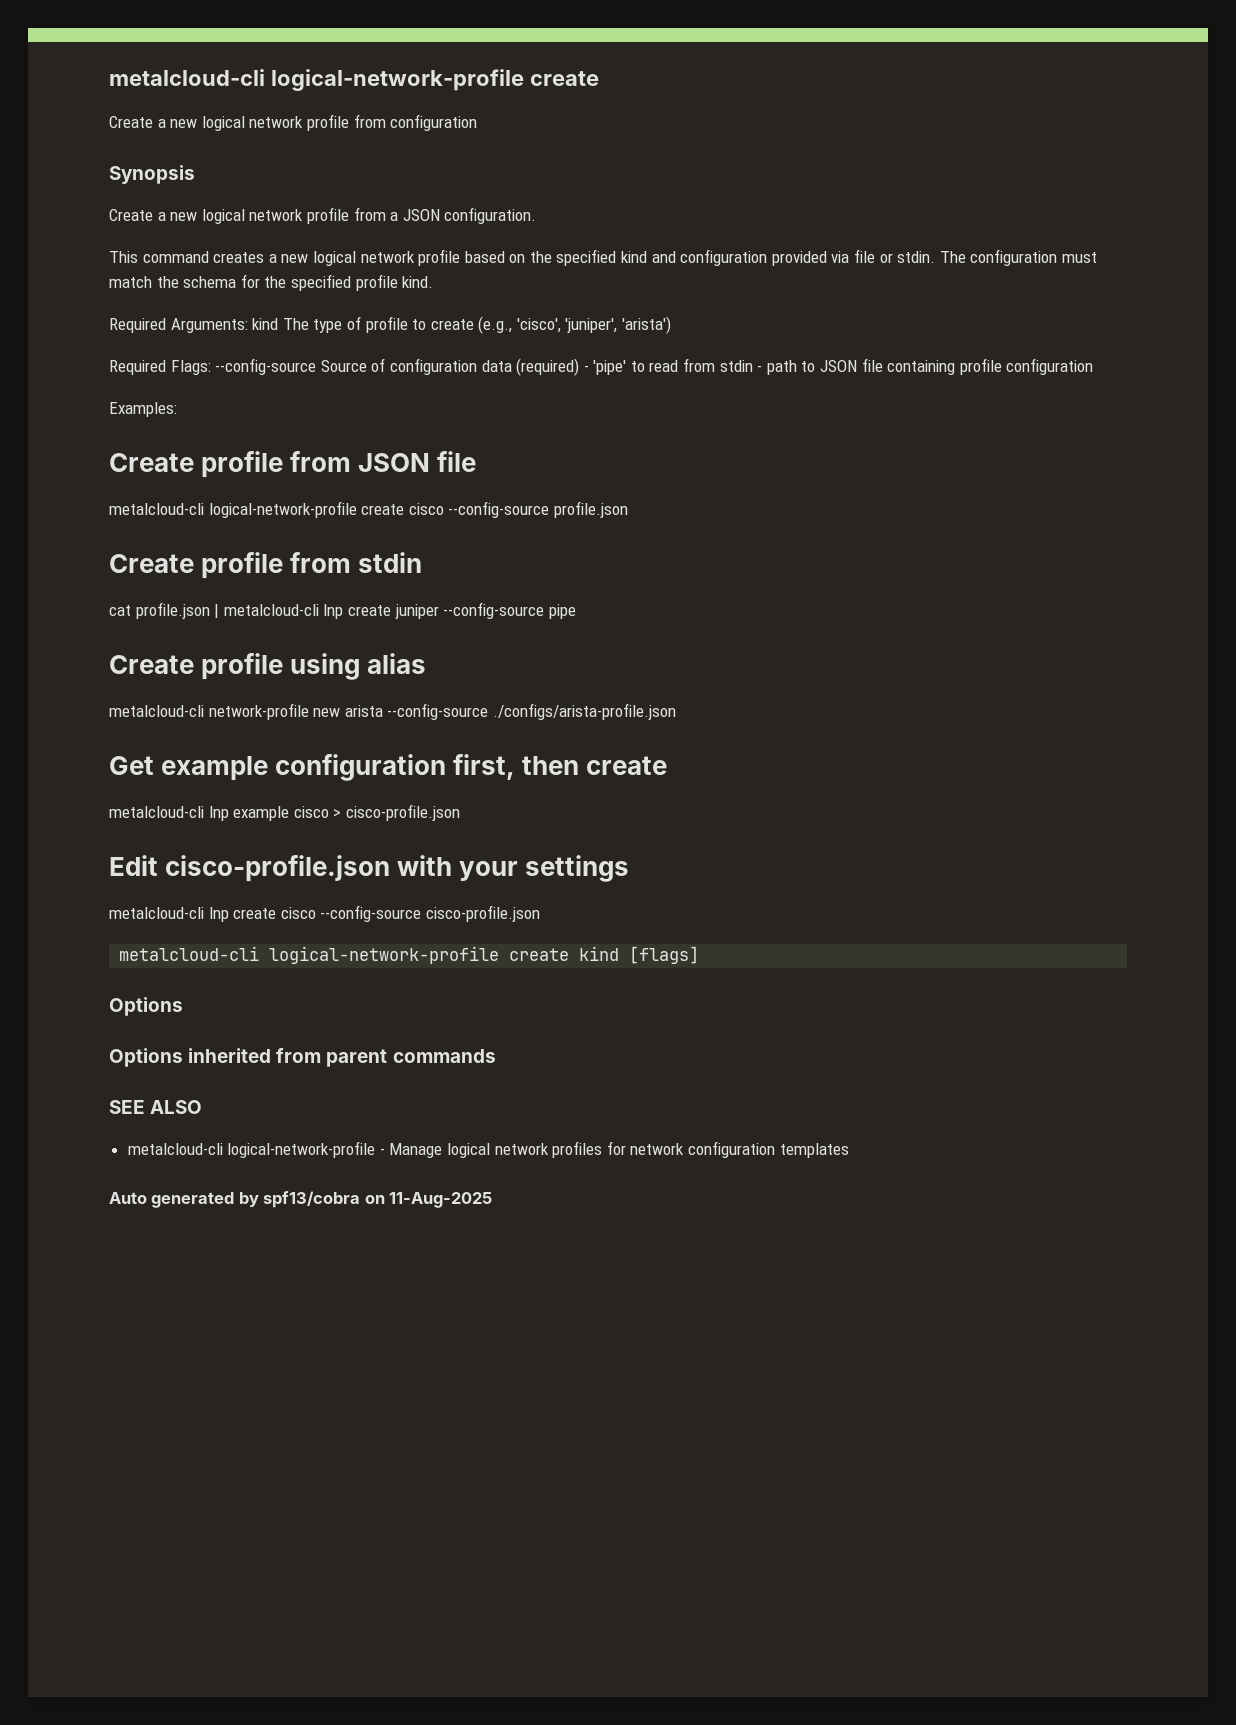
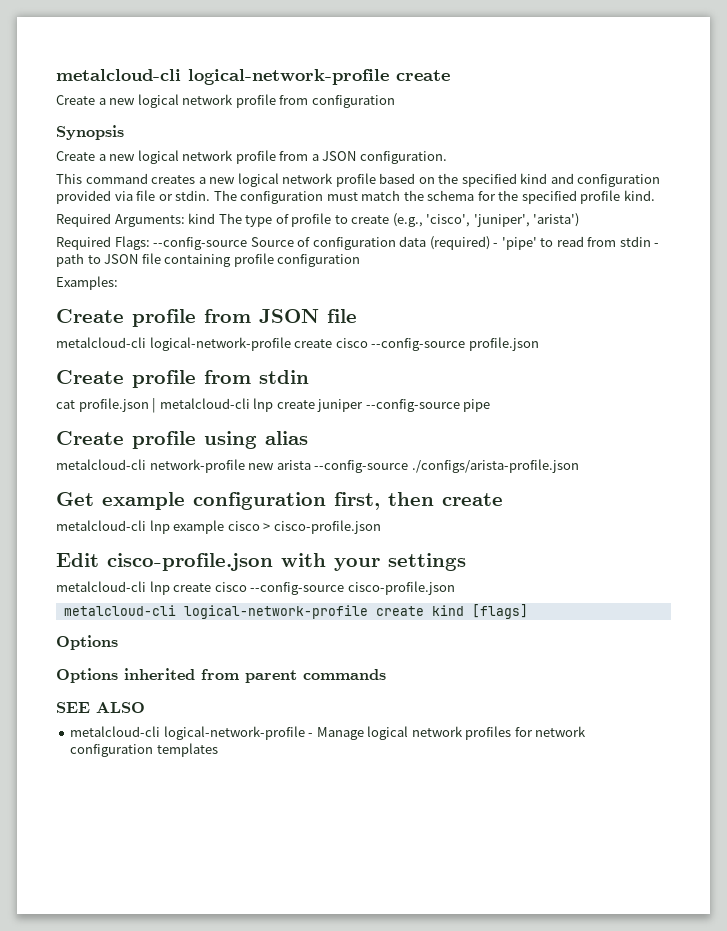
- Auto generated by spf13/cobra on 11-Aug-2025

